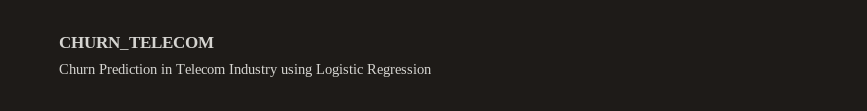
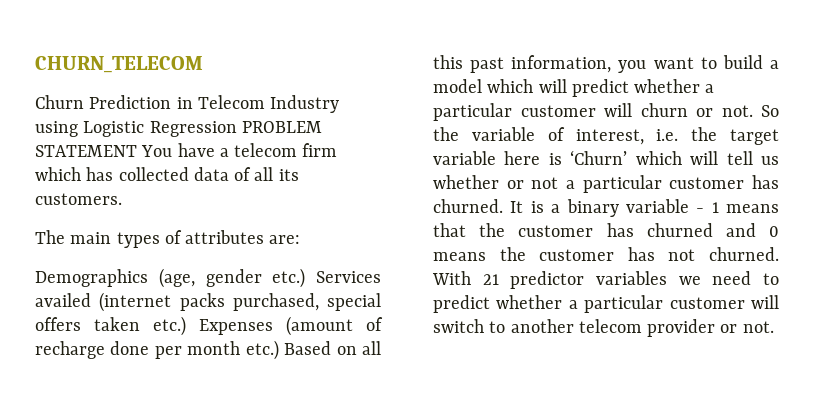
- Churn Prediction in Telecom Industry using Logistic Regression
+ Churn Prediction in Telecom Industry using Logistic Regression PROBLEM STATEMENT You have a telecom firm which has collected data of all its customers.
+ The main types of attributes are:
+ Demographics (age, gender etc.) Services availed (internet packs purchased, special offers taken etc.) Expenses (amount of recharge done per month etc.) Based on all this past information, you want to build a model which will predict whether a particular customer will churn or not. So the variable of interest, i.e. the target variable here is ‘Churn’ which will tell us whether or not a particular customer has churned. It is a binary variable - 1 means that the customer has churned and 0 means the customer has not churned. With 21 predictor variables we need to predict whether a particular customer will switch to another telecom provider or not.

